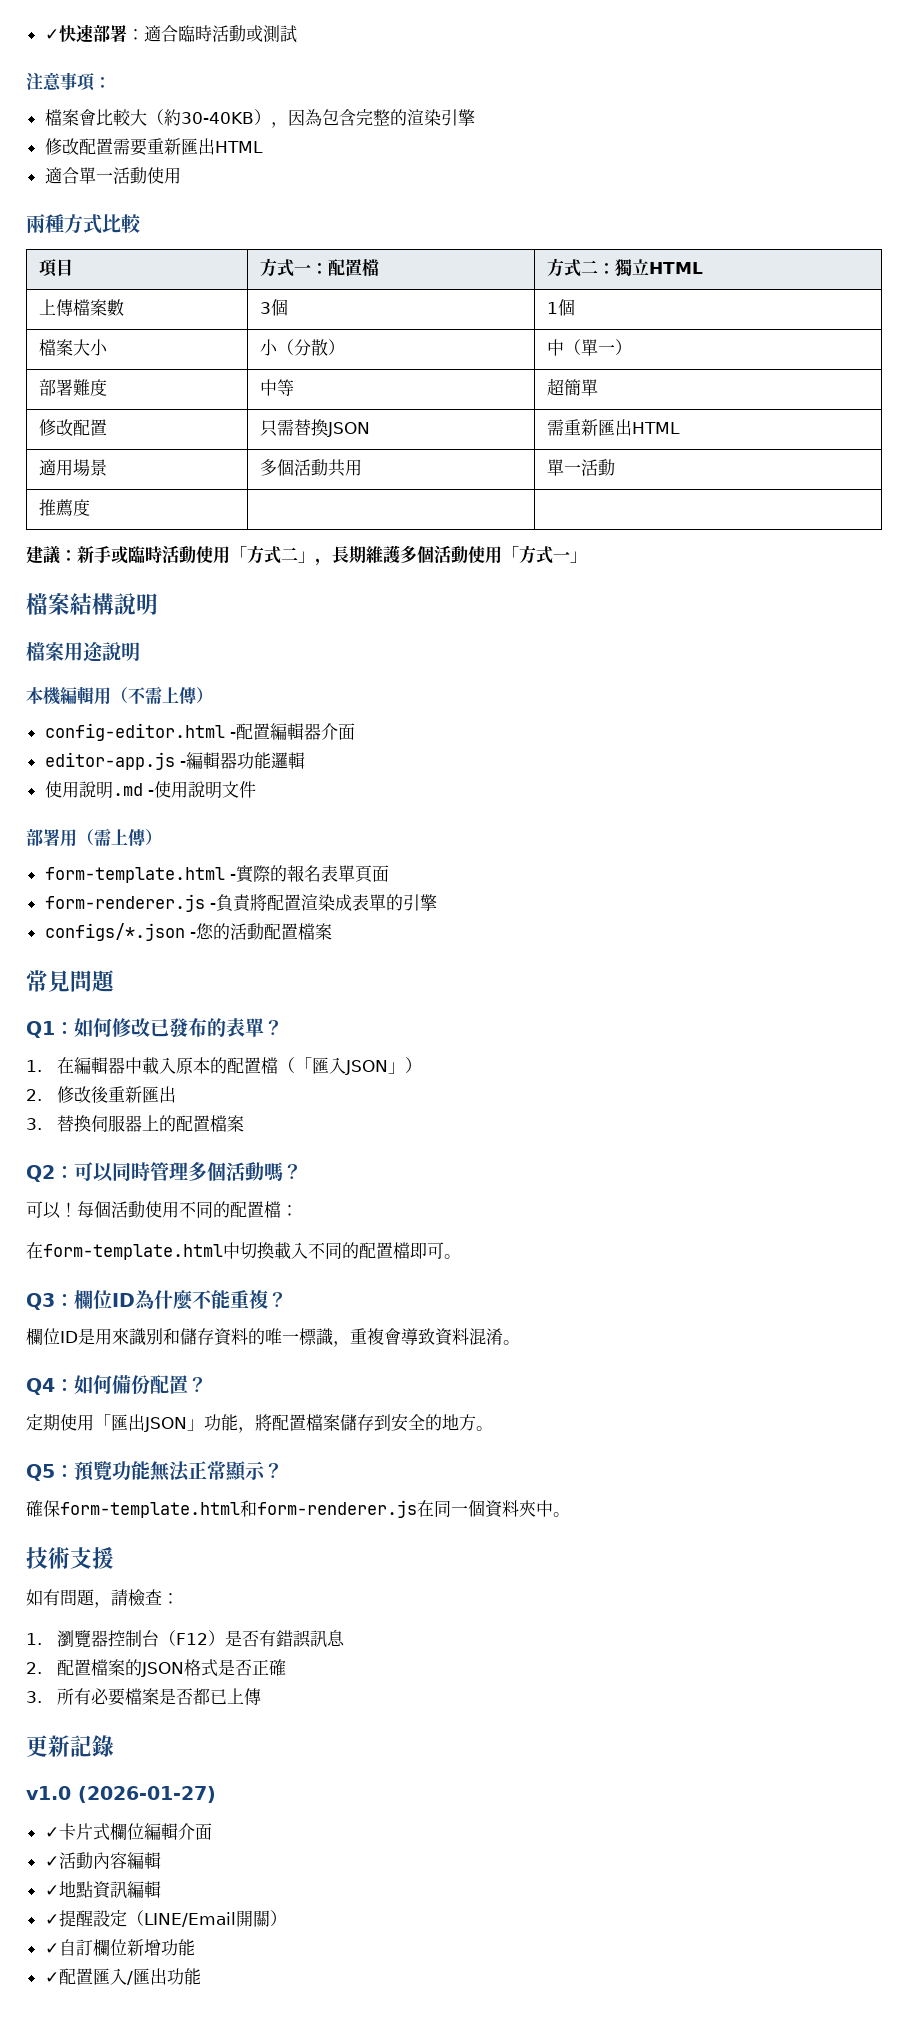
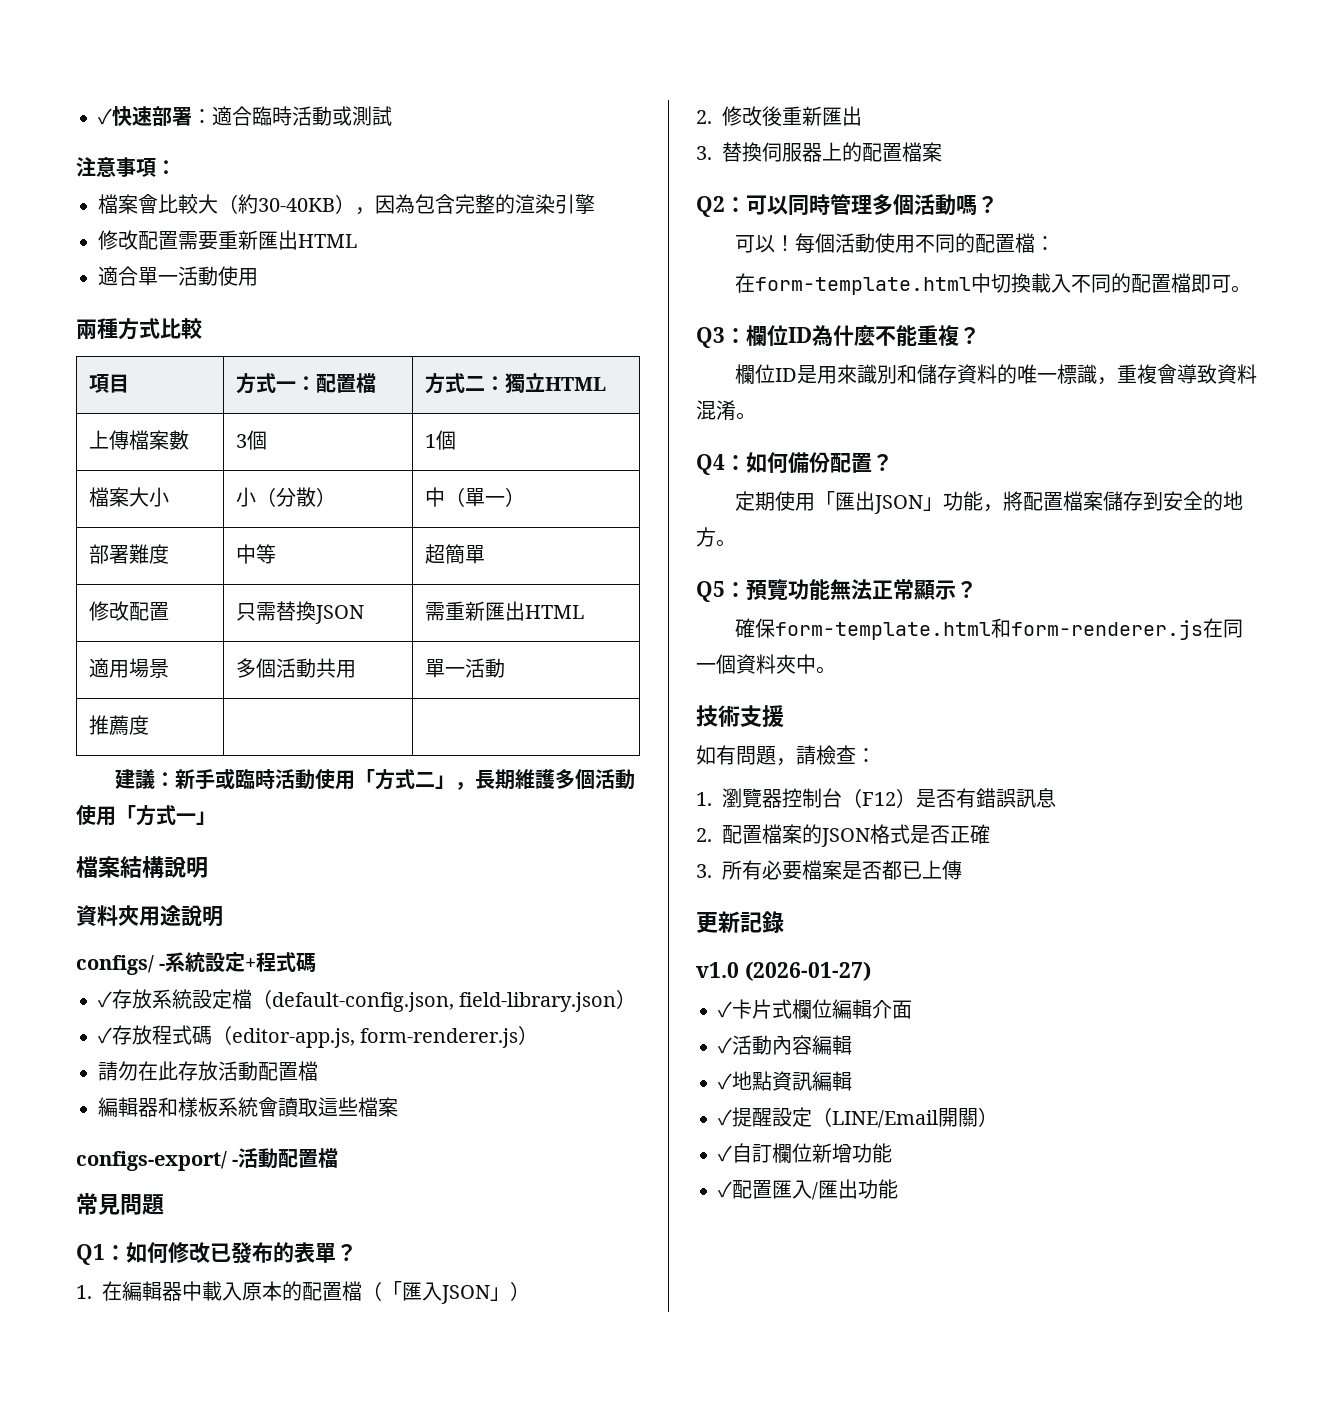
- 檔案用途說明
+ 資料夾用途說明
- 本機編輯用（不需上傳）
- config-editor.html -配置編輯器介面
- editor-app.js -編輯器功能邏輯
- 使用說明.md -使用說明文件
- 部署用（需上傳）
- form-template.html -實際的報名表單頁面
- form-renderer.js -負責將配置渲染成表單的引擎
- configs/*.json -您的活動配置檔案
+ configs/ -系統設定+程式碼
+ ✓存放系統設定檔（default-config.json, field-library.json）
+ ✓存放程式碼（editor-app.js, form-renderer.js）
+ 請勿在此存放活動配置檔
+ 編輯器和樣板系統會讀取這些檔案
+ configs-export/ -活動配置檔

